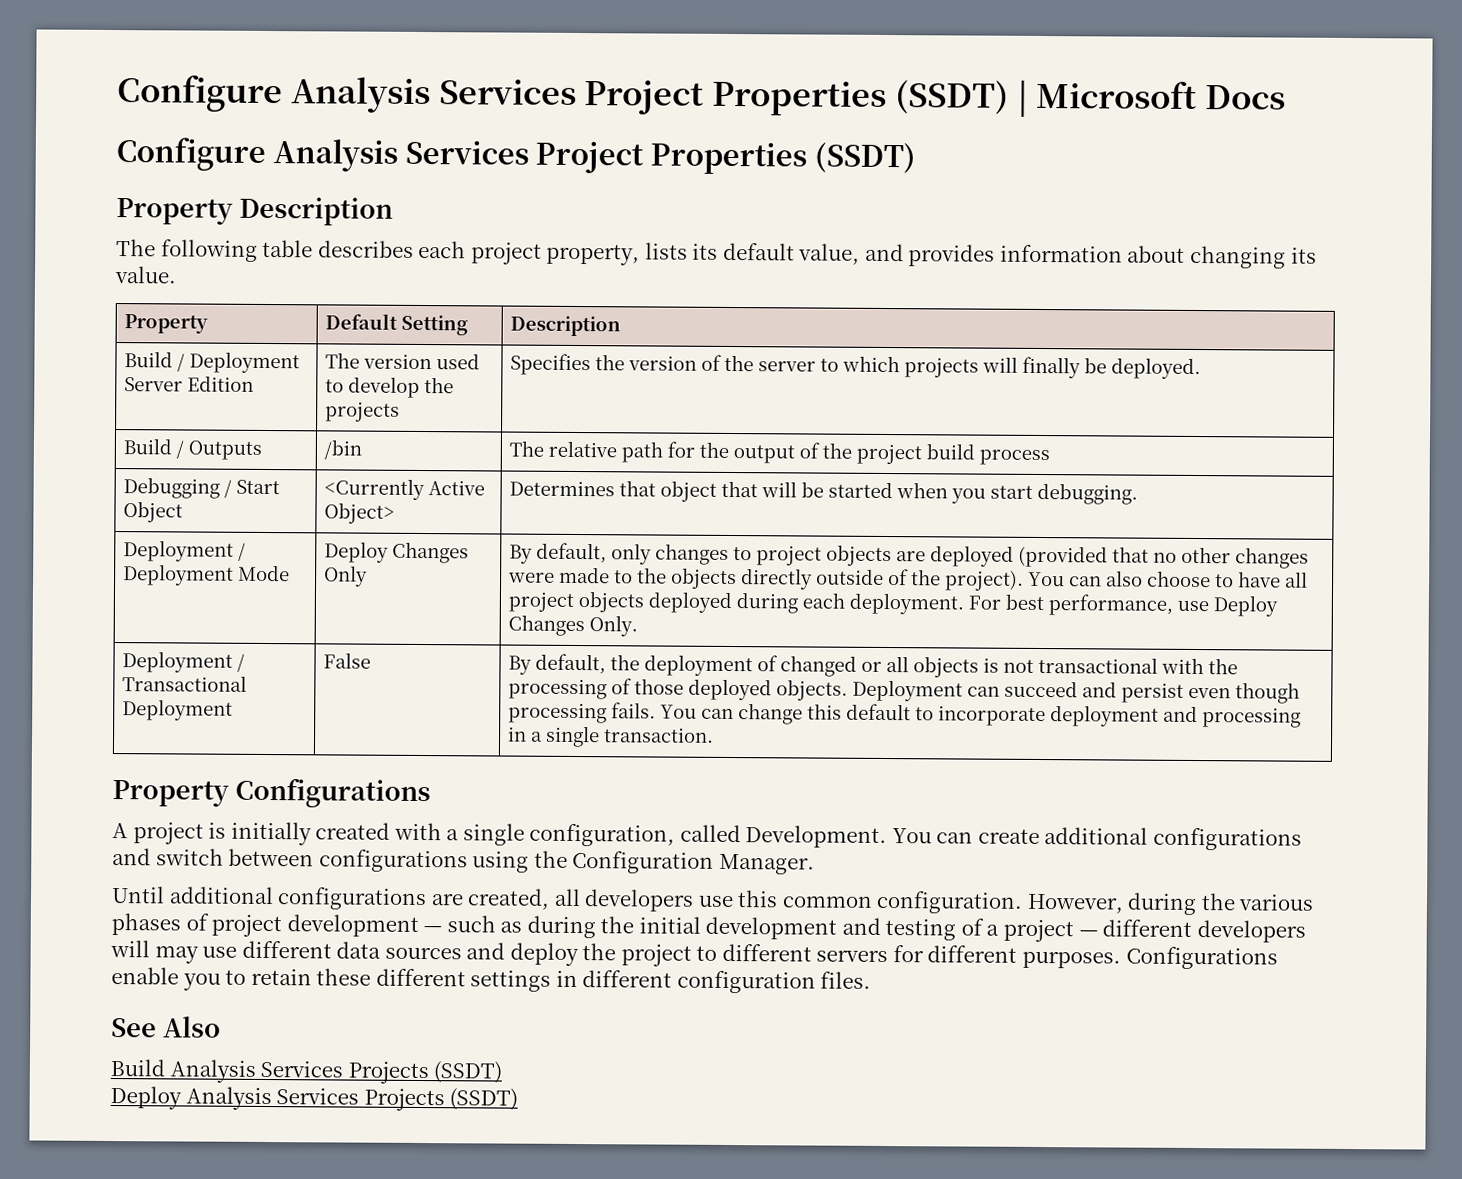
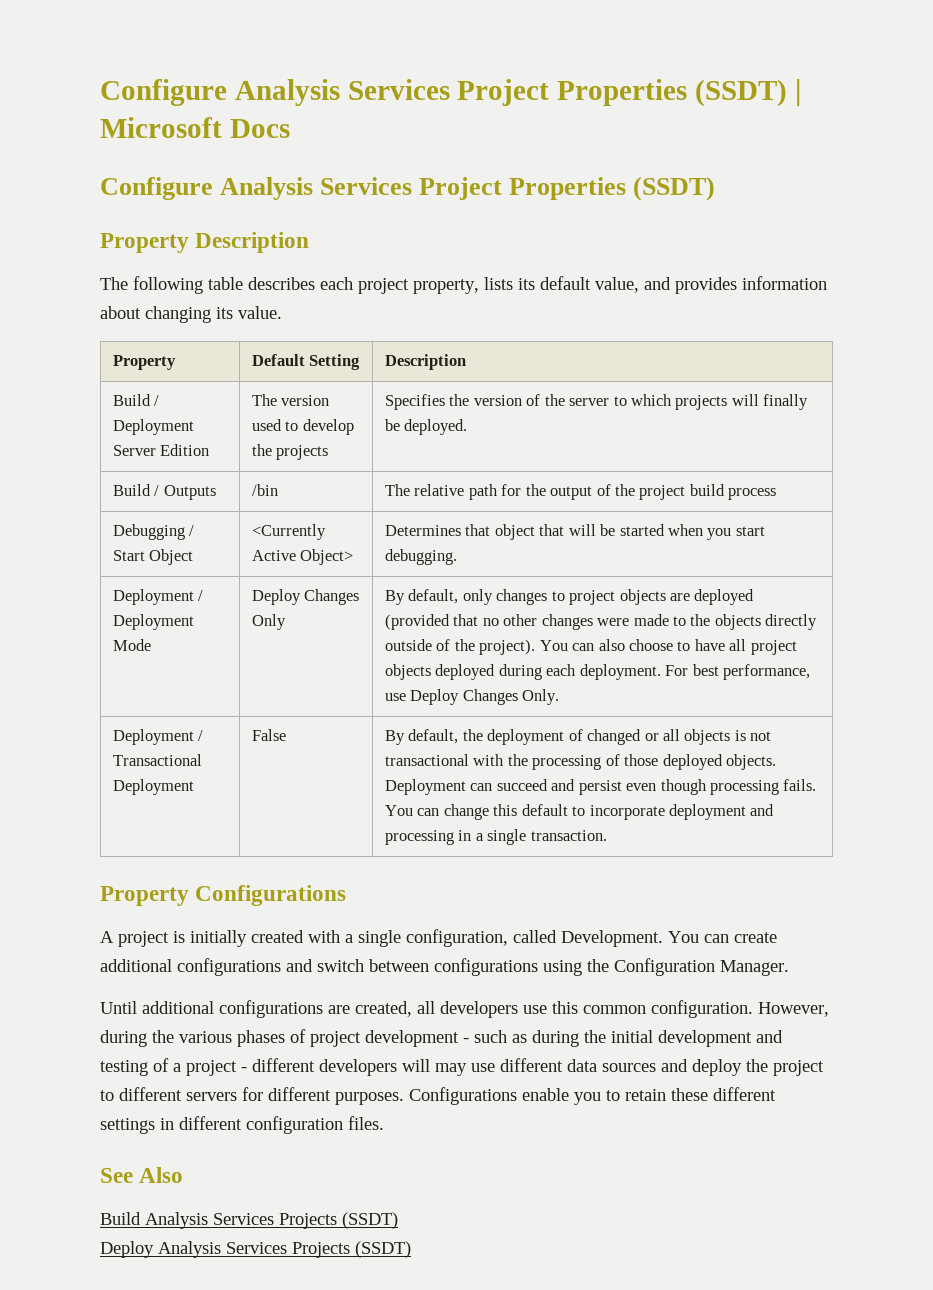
- However, during the various phases of project development — such as during the initial development and testing of a project — different developers will may use different data sources and deploy the project to different servers for different purposes.
+ However, during the various phases of project development - such as during the initial development and testing of a project - different developers will may use different data sources and deploy the project to different servers for different purposes.

